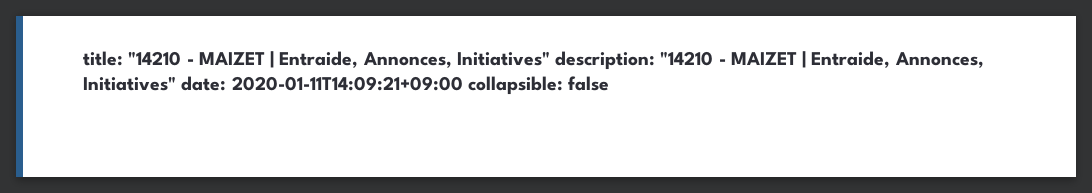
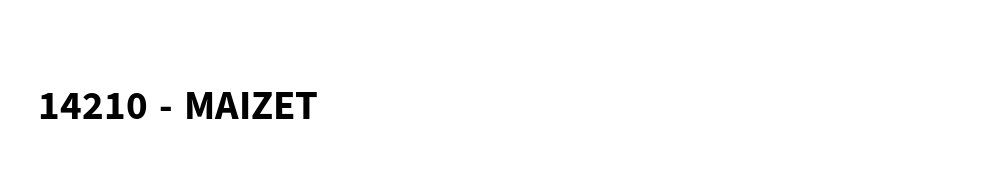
- title: "14210 - MAIZET | Entraide, Annonces, Initiatives" description: "14210 - MAIZET | Entraide, Annonces, Initiatives" date: 2020-01-11T14:09:21+09:00 collapsible: false
+ 14210 - MAIZET

